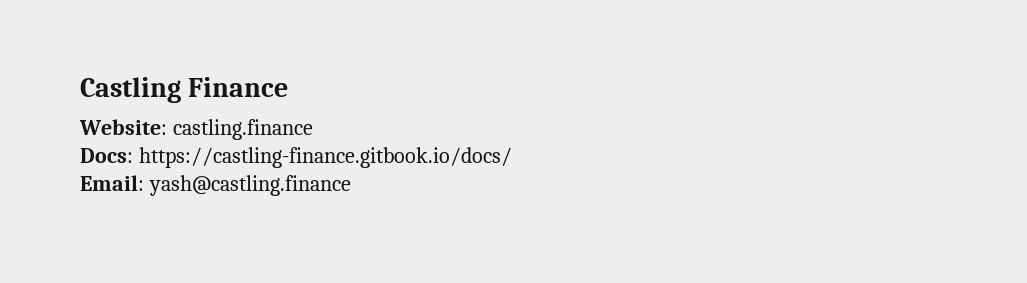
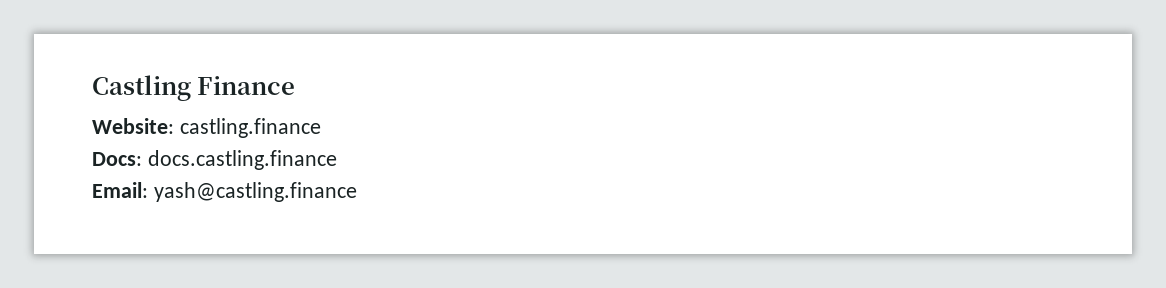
- Docs: https://castling-finance.gitbook.io/docs/
+ Docs: docs.castling.finance

